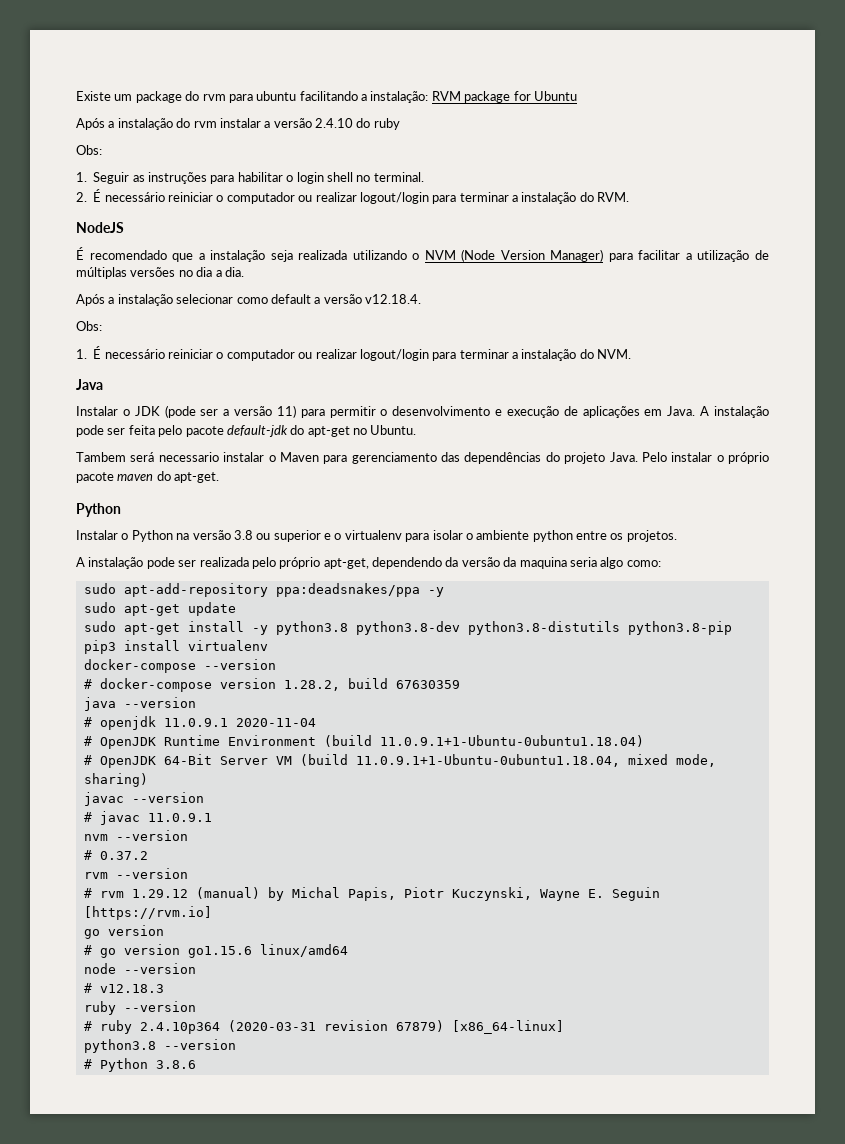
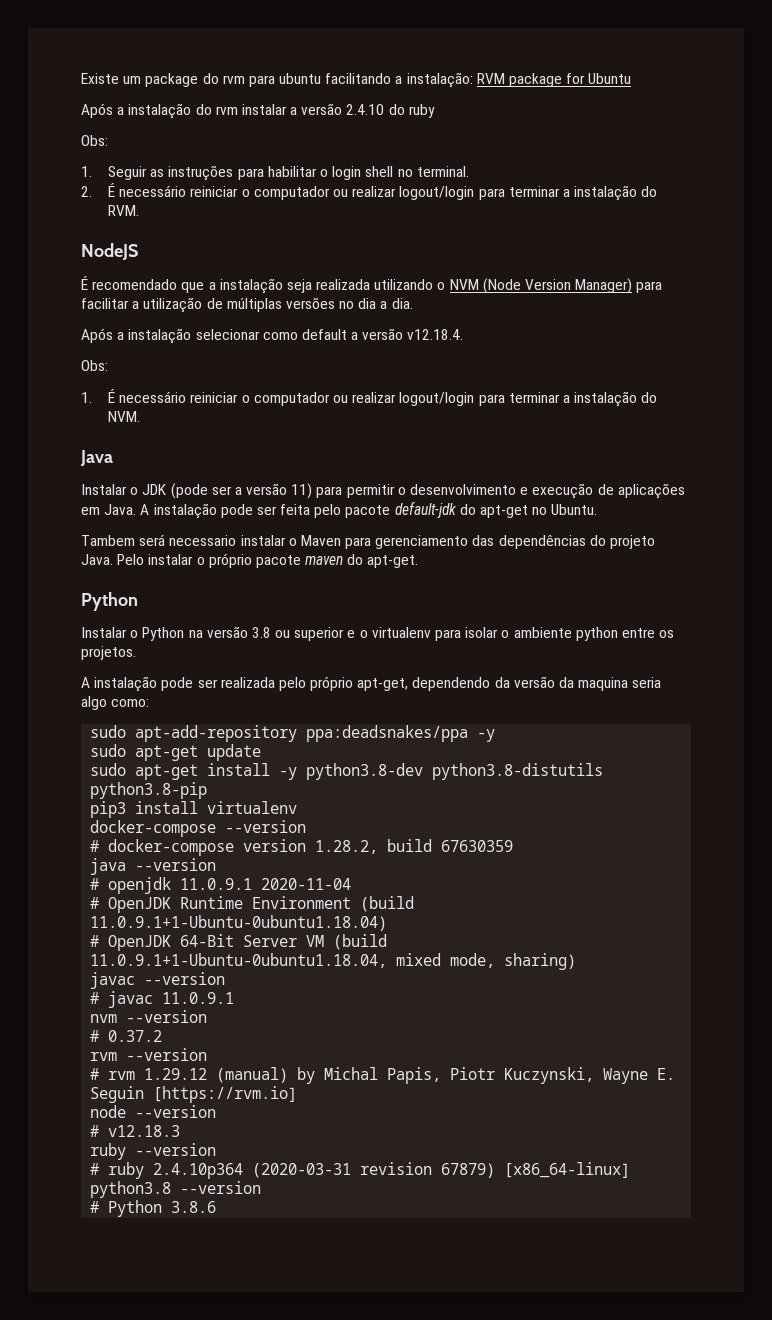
- sudo apt-get install -y python3.8 python3.8-dev python3.8-distutils python3.8-pip
+ sudo apt-get install -y python3.8-dev python3.8-distutils python3.8-pip
  # rvm 1.29.12 (manual) by Michal Papis, Piotr Kuczynski, Wayne E. Seguin [https://rvm.io]
- go version
- # go version go1.15.6 linux/amd64

